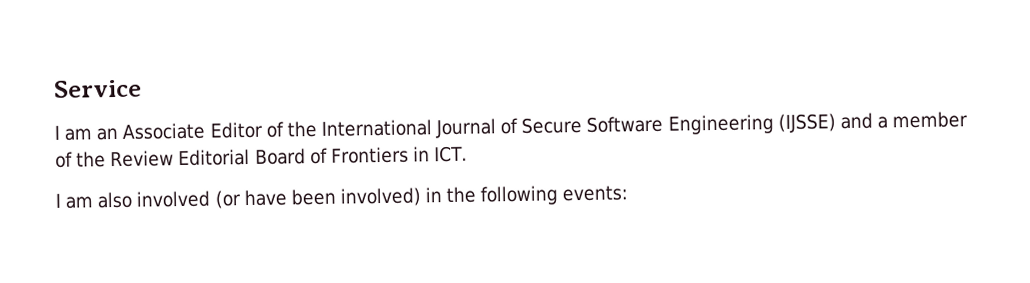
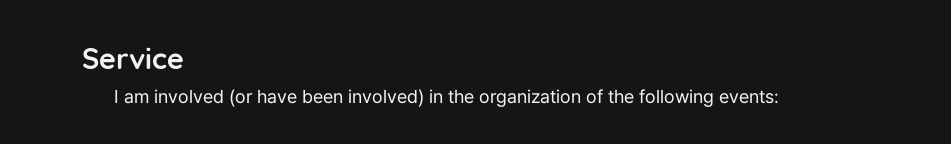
- I am an Associate Editor of the International Journal of Secure Software Engineering (IJSSE) and a member of the Review Editorial Board of Frontiers in ICT.
- I am also involved (or have been involved) in the following events:
+ I am involved (or have been involved) in the organization of the following events:

